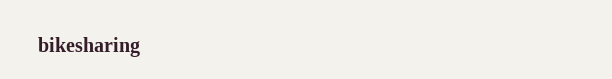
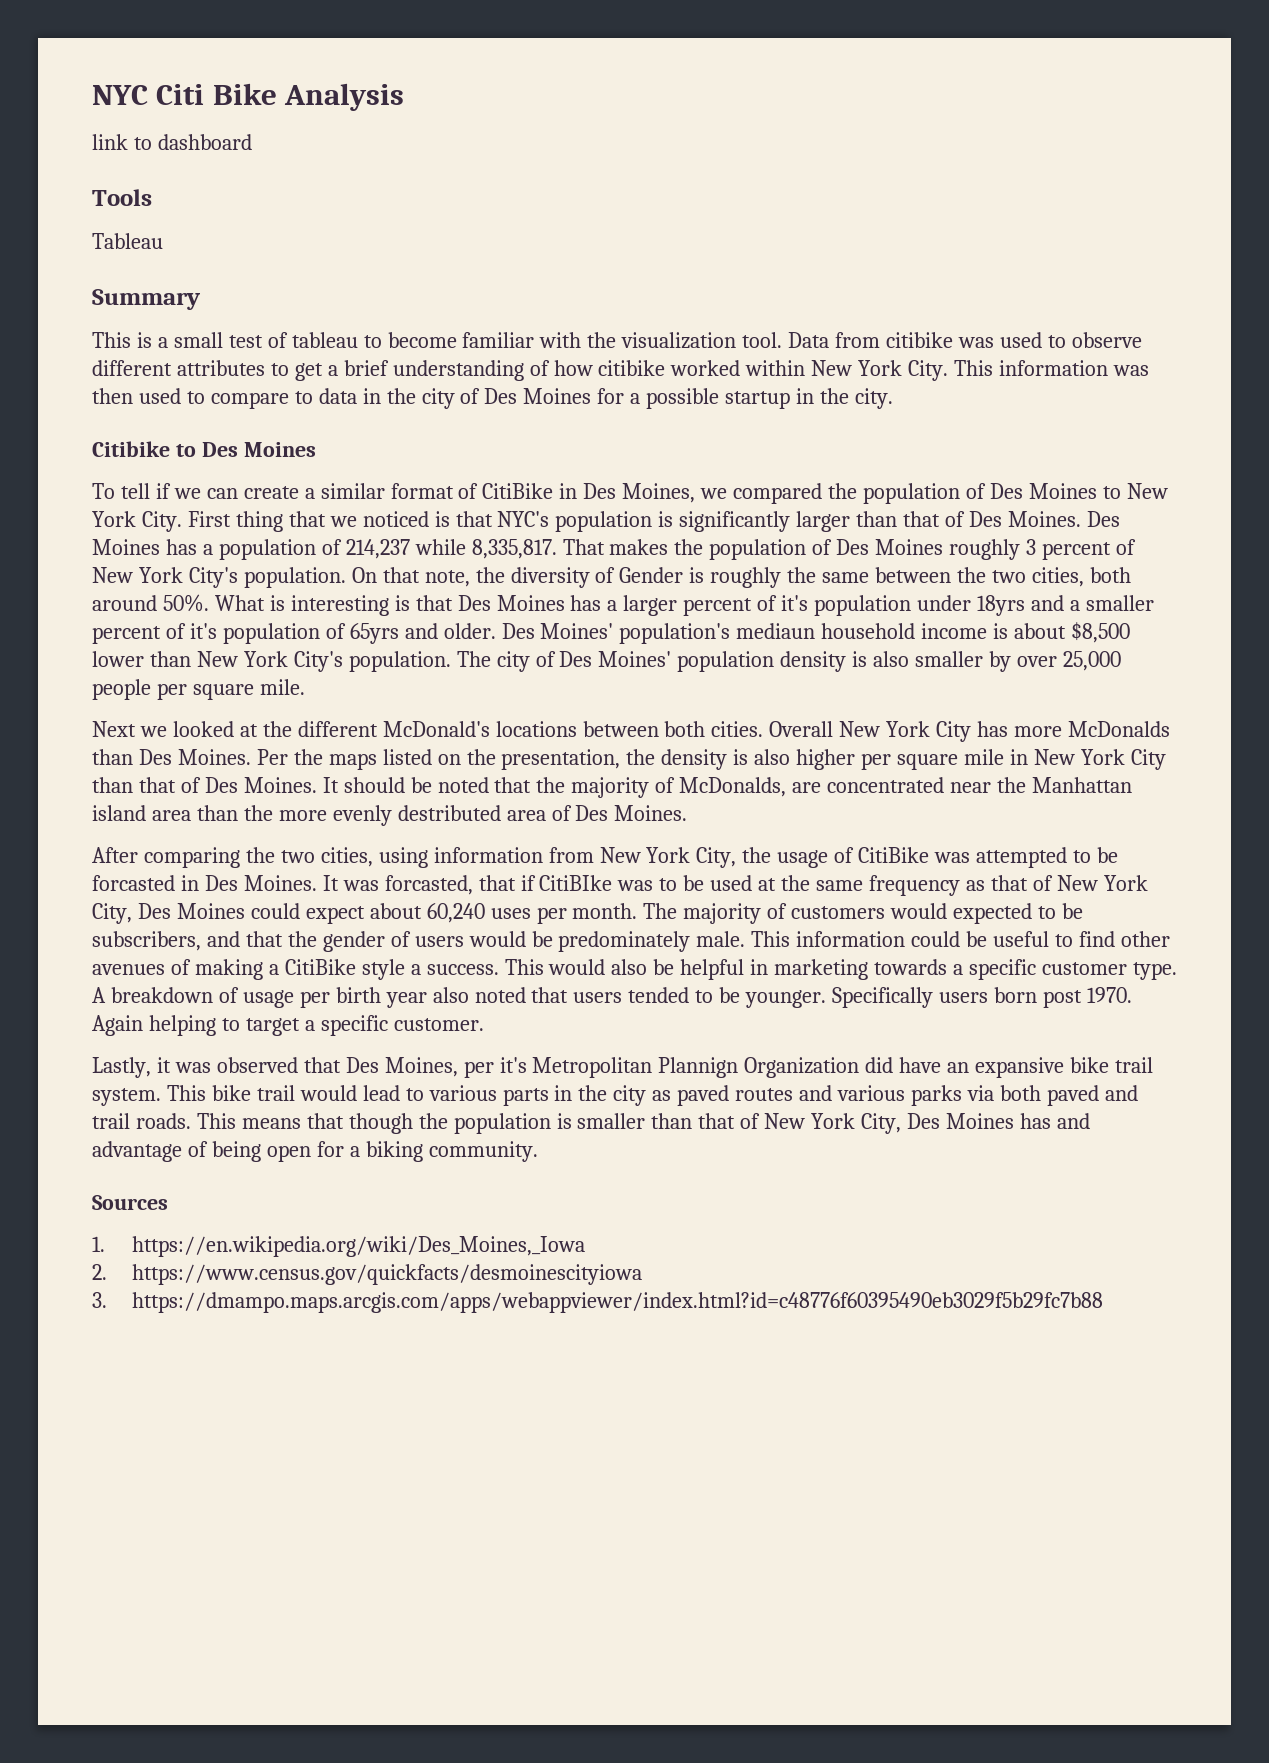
- bikesharing
+ NYC Citi Bike Analysis
+ link to dashboard
+ Tools
+ Tableau
+ Summary
+ This is a small test of tableau to become familiar with the visualization tool. Data from citibike was used to observe different attributes to get a brief understanding of how citibike worked within New York City. This information was then used to compare to data in the city of Des Moines for a possible startup in the city.
+ Citibike to Des Moines
+ To tell if we can create a similar format of CitiBike in Des Moines, we compared the population of Des Moines to New York City. First thing that we noticed is that NYC's population is significantly larger than that of Des Moines. Des Moines has a population of 214,237 while 8,335,817. That makes the population of Des Moines roughly 3 percent of New York City's population. On that note, the diversity of Gender is roughly the same between the two cities, both around 50%. What is interesting is that Des Moines has a larger percent of it's population under 18yrs and a smaller percent of it's population of 65yrs and older. Des Moines' population's mediaun household income is about $8,500 lower than New York City's population. The city of Des Moines' population density is also smaller by over 25,000 people per square mile.
+ Next we looked at the different McDonald's locations between both cities. Overall New York City has more McDonalds than Des Moines. Per the maps listed on the presentation, the density is also higher per square mile in New York City than that of Des Moines. It should be noted that the majority of McDonalds, are concentrated near the Manhattan island area than the more evenly destributed area of Des Moines.
+ After comparing the two cities, using information from New York City, the usage of CitiBike was attempted to be forcasted in Des Moines. It was forcasted, that if CitiBIke was to be used at the same frequency as that of New York City, Des Moines could expect about 60,240 uses per month. The majority of customers would expected to be subscribers, and that the gender of users would be predominately male. This information could be useful to find other avenues of making a CitiBike style a success. This would also be helpful in marketing towards a specific customer type. A breakdown of usage per birth year also noted that users tended to be younger. Specifically users born post 1970. Again helping to target a specific customer.
+ Lastly, it was observed that Des Moines, per it's Metropolitan Plannign Organization did have an expansive bike trail system. This bike trail would lead to various parts in the city as paved routes and various parks via both paved and trail roads. This means that though the population is smaller than that of New York City, Des Moines has and advantage of being open for a biking community.
+ Sources
+ 1. https://en.wikipedia.org/wiki/Des_Moines,_Iowa
+ 2. https://www.census.gov/quickfacts/desmoinescityiowa
+ 3. https://dmampo.maps.arcgis.com/apps/webappviewer/index.html?id=c48776f60395490eb3029f5b29fc7b88

